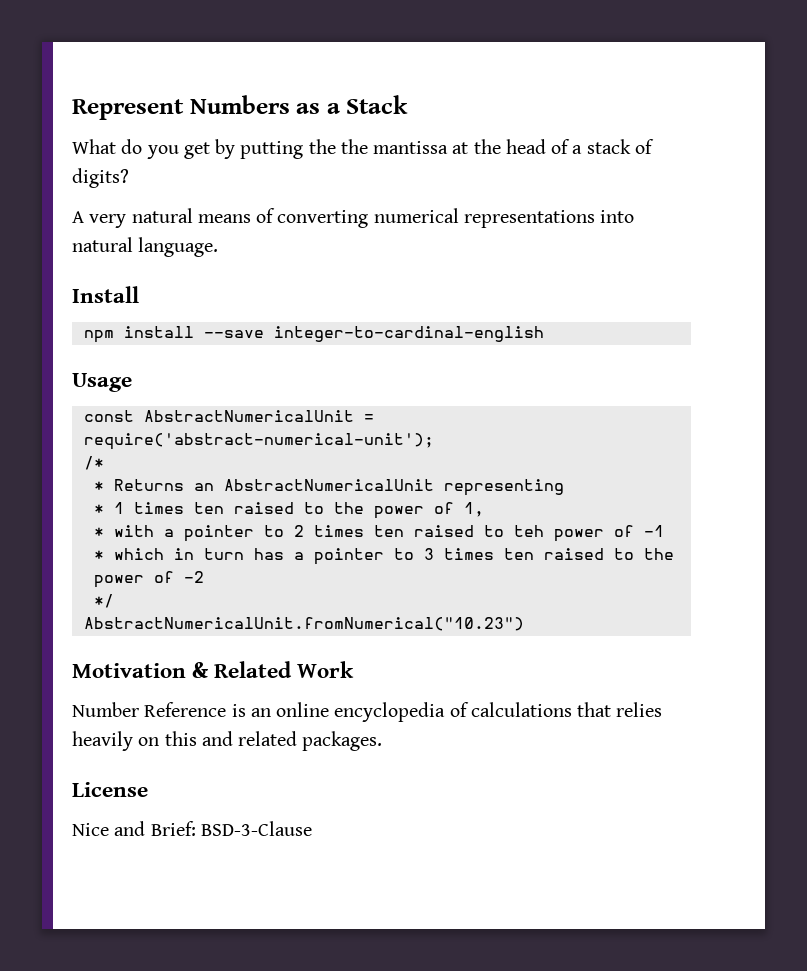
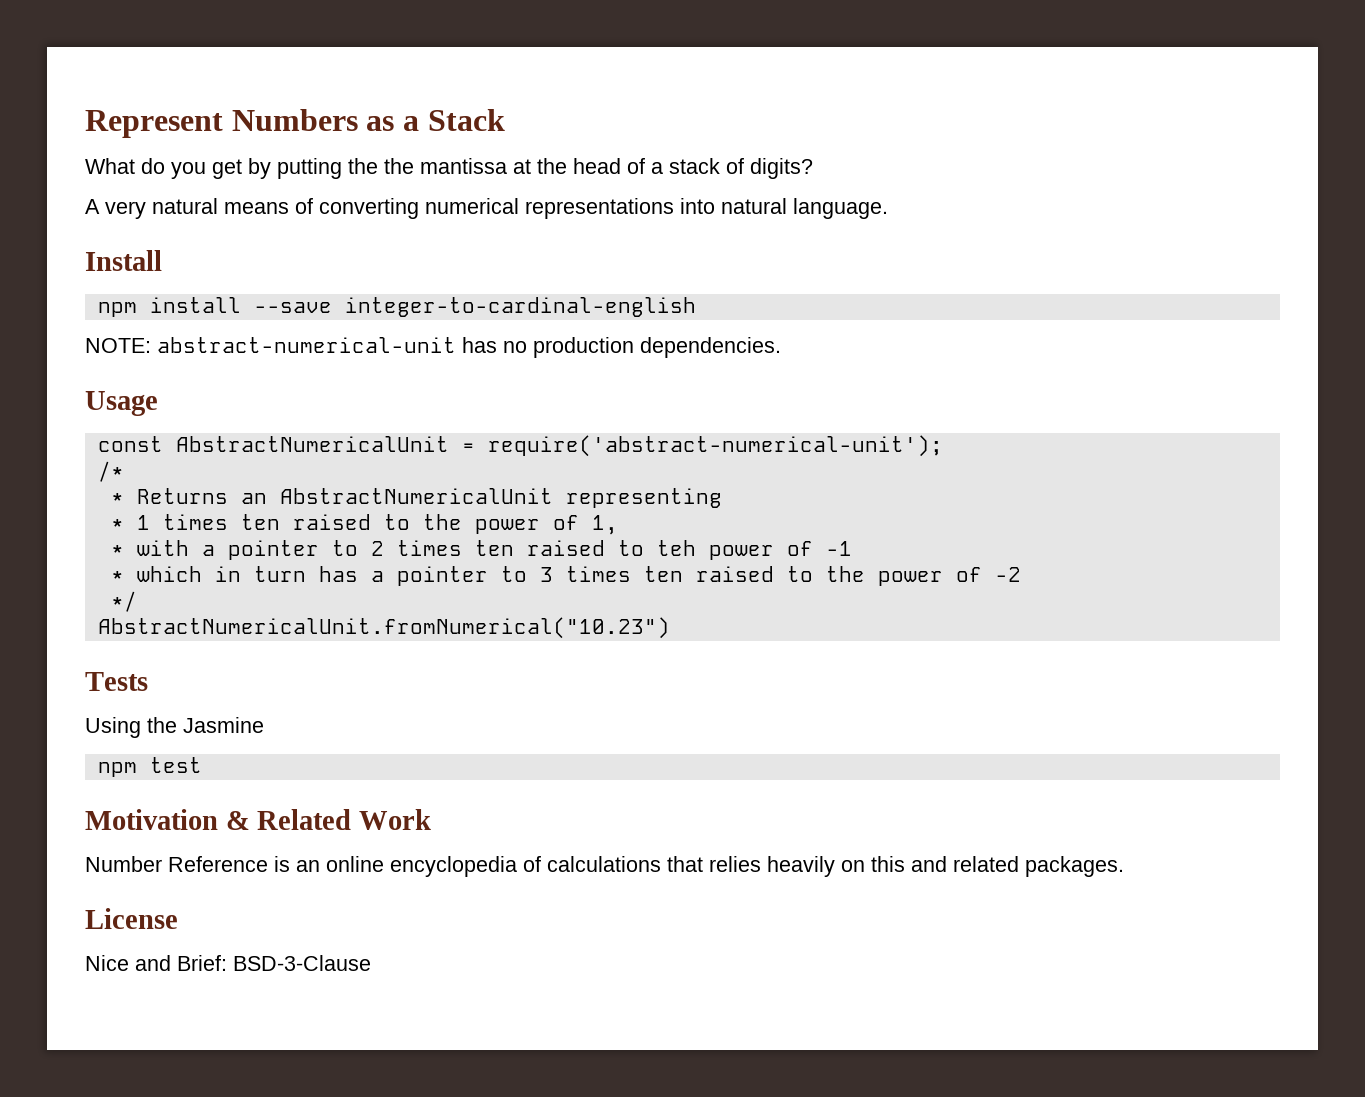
+ NOTE: abstract-numerical-unit has no production dependencies.
+ Tests
+ Using the Jasmine
+ npm test

